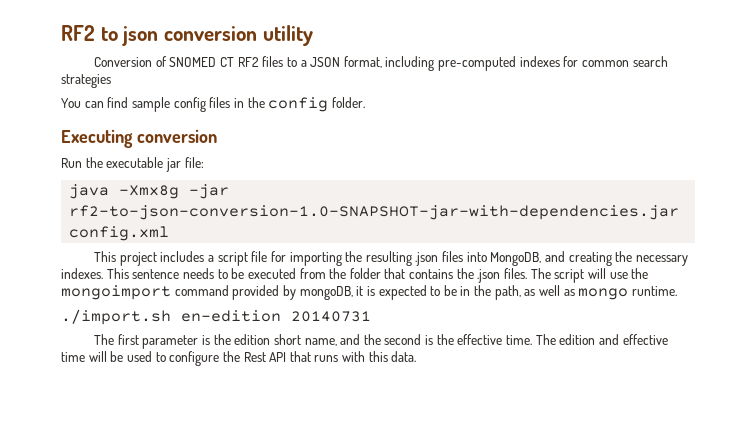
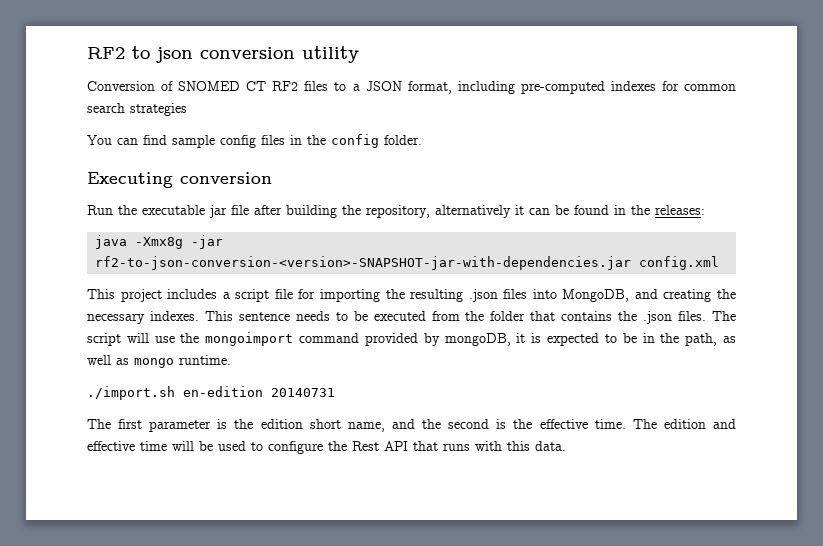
- Run the executable jar file:
+ Run the executable jar file after building the repository, alternatively it can be found in the releases:
- java -Xmx8g -jar rf2-to-json-conversion-1.0-SNAPSHOT-jar-with-dependencies.jar config.xml
+ java -Xmx8g -jar rf2-to-json-conversion-<version>-SNAPSHOT-jar-with-dependencies.jar config.xml

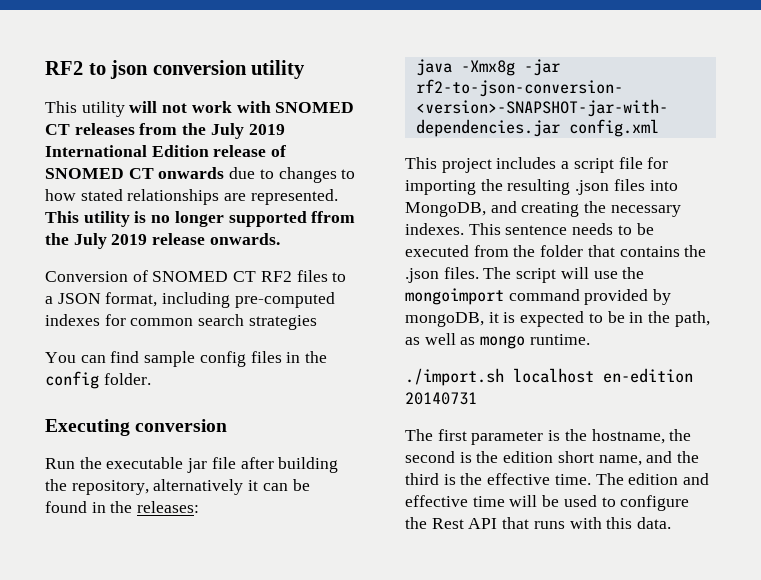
+ This utility will not work with SNOMED CT releases from the July 2019 International Edition release of SNOMED CT onwards due to changes to how stated relationships are represented. This utility is no longer supported ffrom the July 2019 release onwards.
- ./import.sh en-edition 20140731
+ ./import.sh localhost en-edition 20140731
- The first parameter is the edition short name, and the second is the effective time.
+ The first parameter is the hostname, the second is the edition short name, and the third is the effective time.

